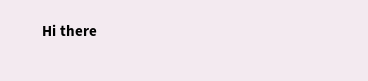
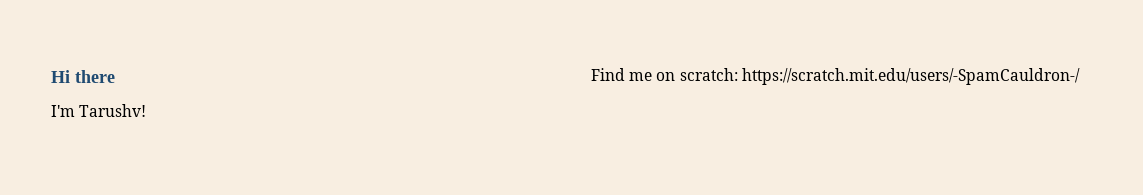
+ I'm Tarushv!
+ Find me on scratch: https://scratch.mit.edu/users/-SpamCauldron-/

